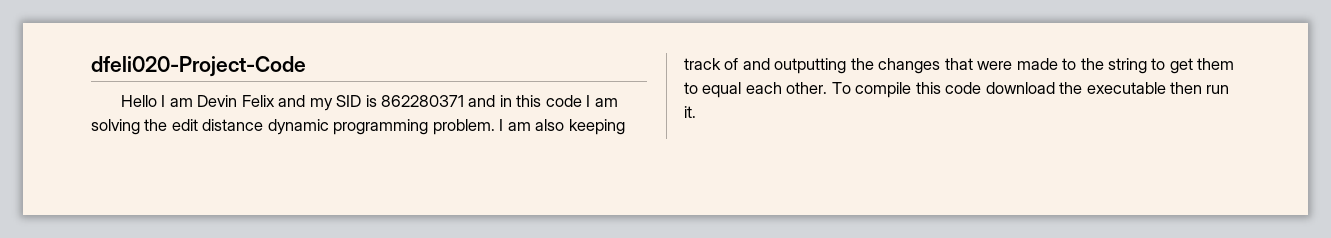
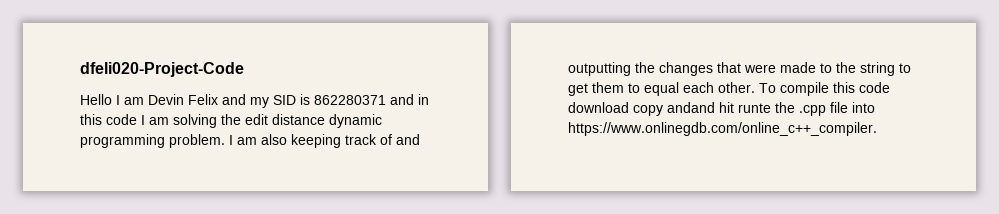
- To compile this code download the executable then run it.
+ To compile this code download copy andand hit runte the .cpp file into https://www.onlinegdb.com/online_c++_compiler.

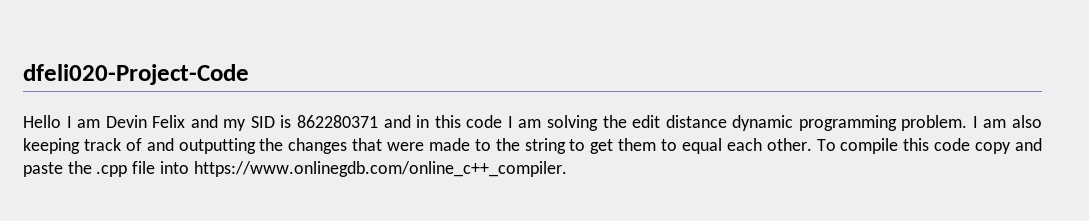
- To compile this code download copy andand hit runte the .cpp file into https://www.onlinegdb.com/online_c++_compiler.
+ To compile this code copy and paste the .cpp file into https://www.onlinegdb.com/online_c++_compiler.

